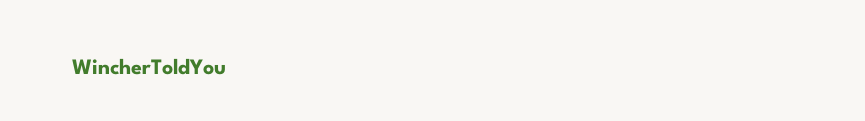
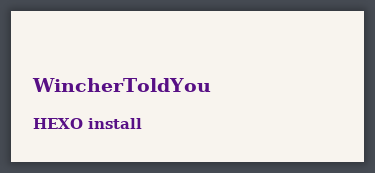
+ HEXO install

